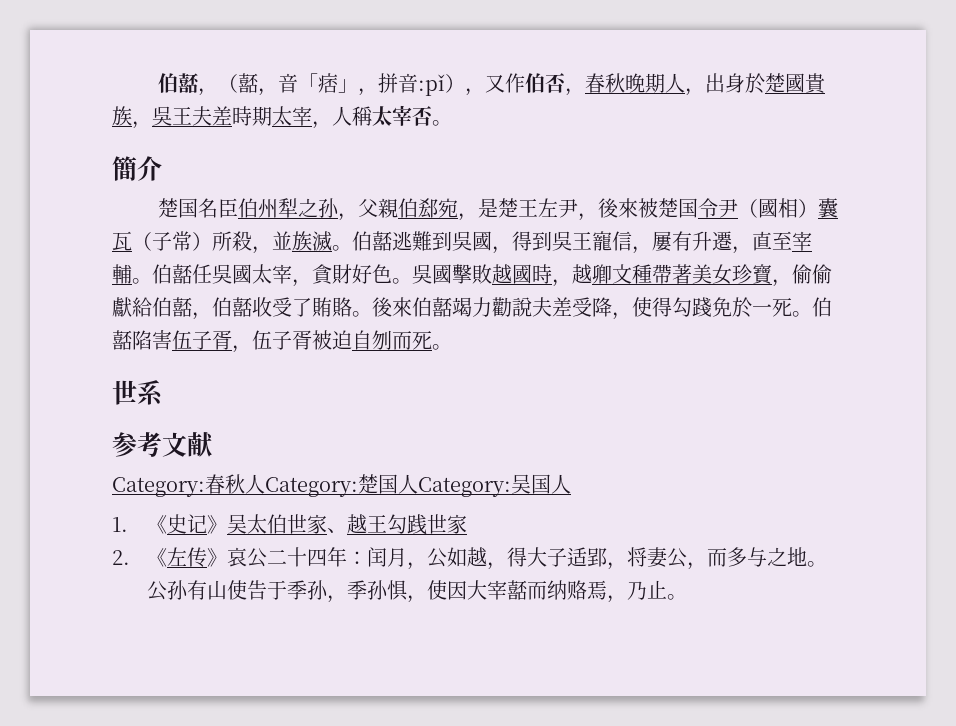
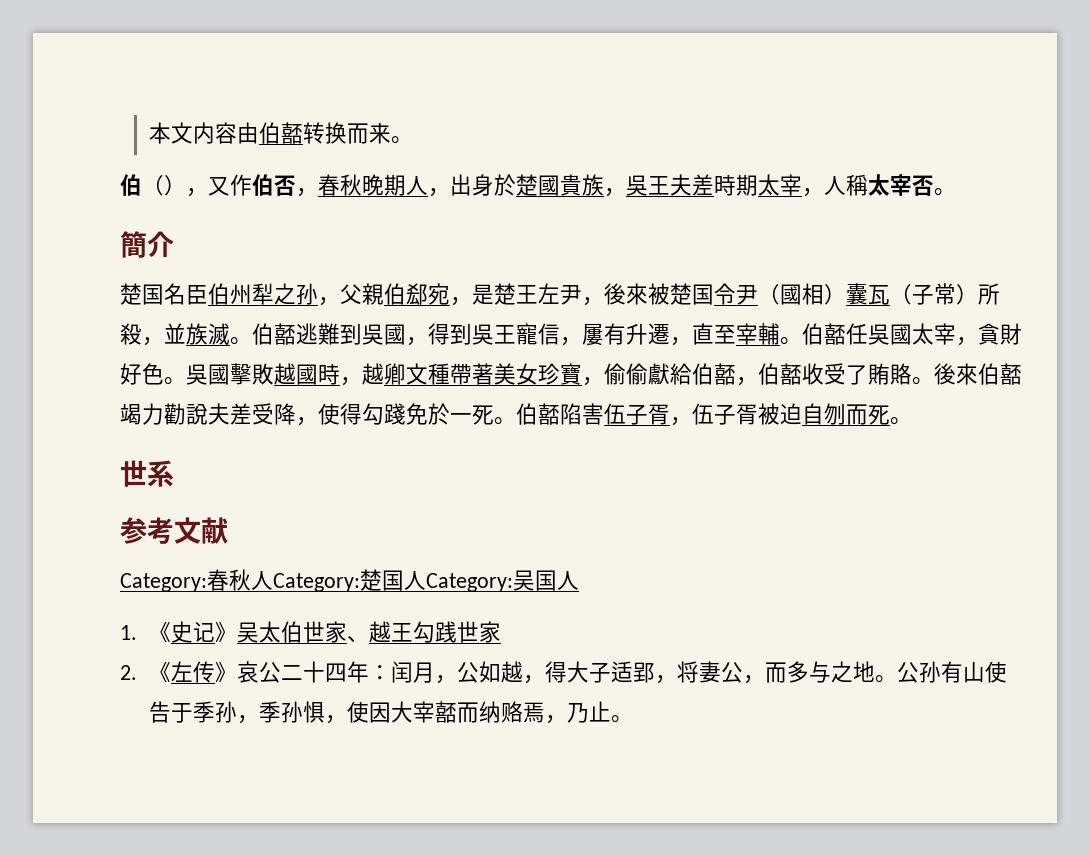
- 伯嚭，（嚭，音「痞」，拼音:pǐ），又作伯否，春秋晚期人，出身於楚國貴族，吳王夫差時期太宰，人稱太宰否。
+ 本文内容由伯嚭转换而来。
+ 伯（），又作伯否，春秋晚期人，出身於楚國貴族，吳王夫差時期太宰，人稱太宰否。

